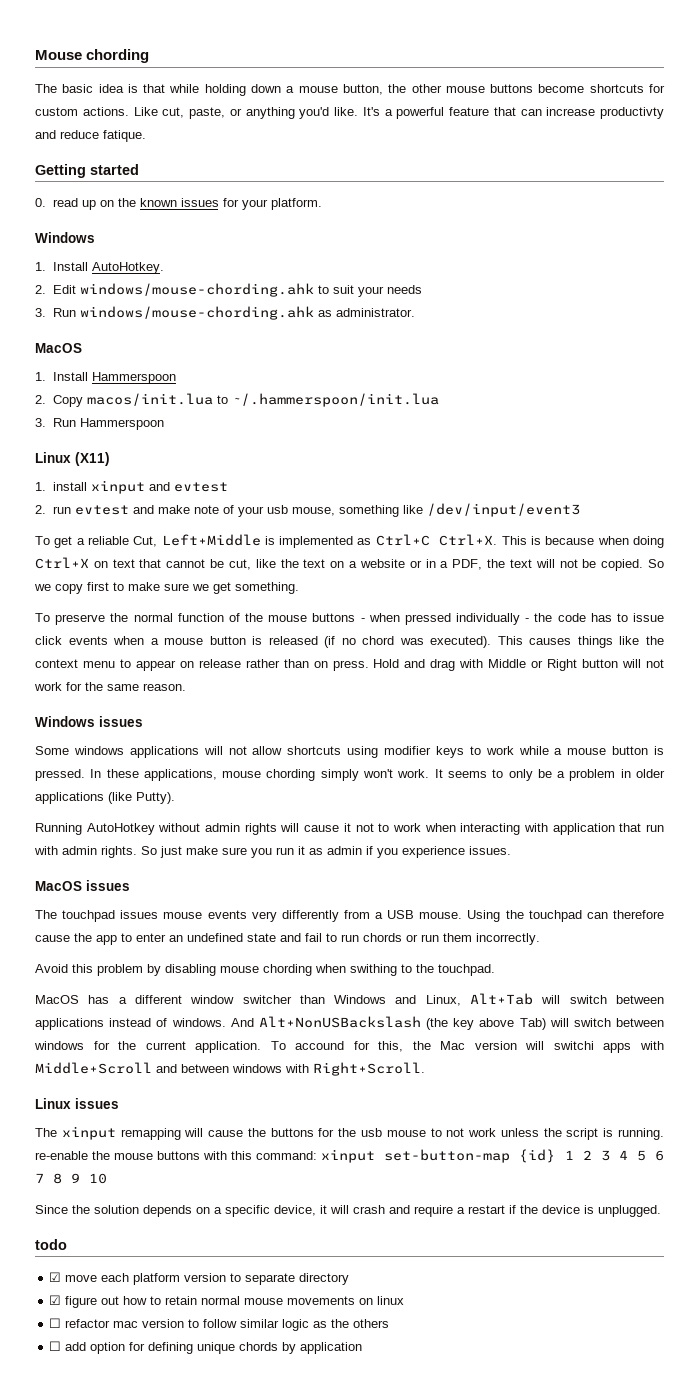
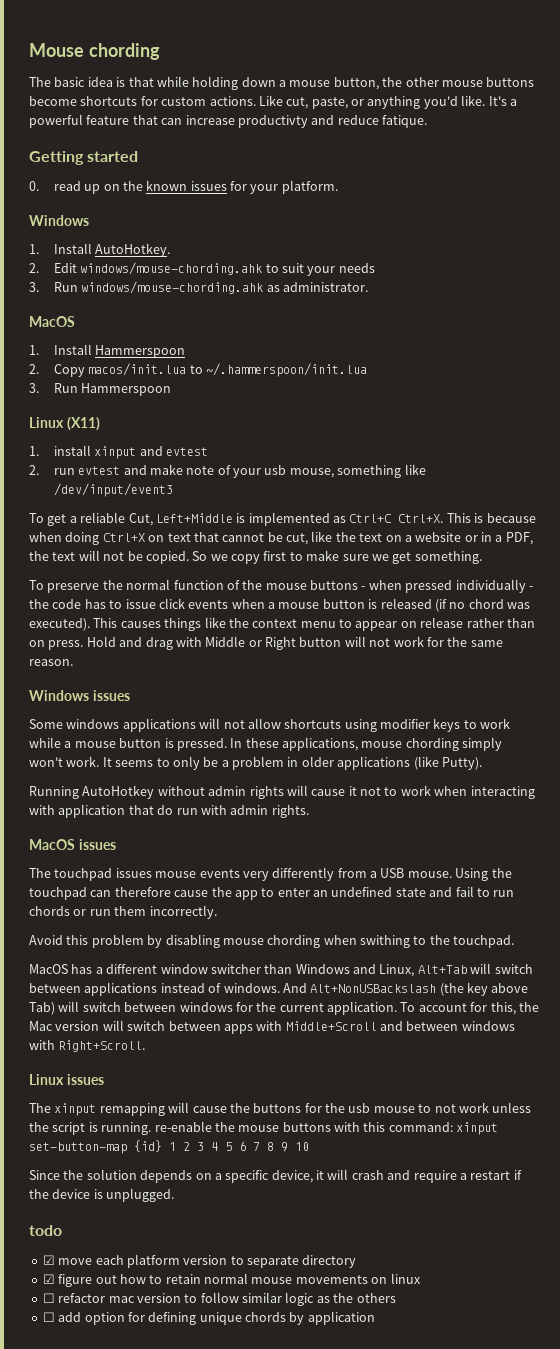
- Running AutoHotkey without admin rights will cause it not to work when interacting with application that run with admin rights. So just make sure you run it as admin if you experience issues.
+ Running AutoHotkey without admin rights will cause it not to work when interacting with application that do run with admin rights.
- To accound for this, the Mac version will switchi apps with Middle+Scroll and between windows with Right+Scroll.
+ To account for this, the Mac version will switch between apps with Middle+Scroll and between windows with Right+Scroll.

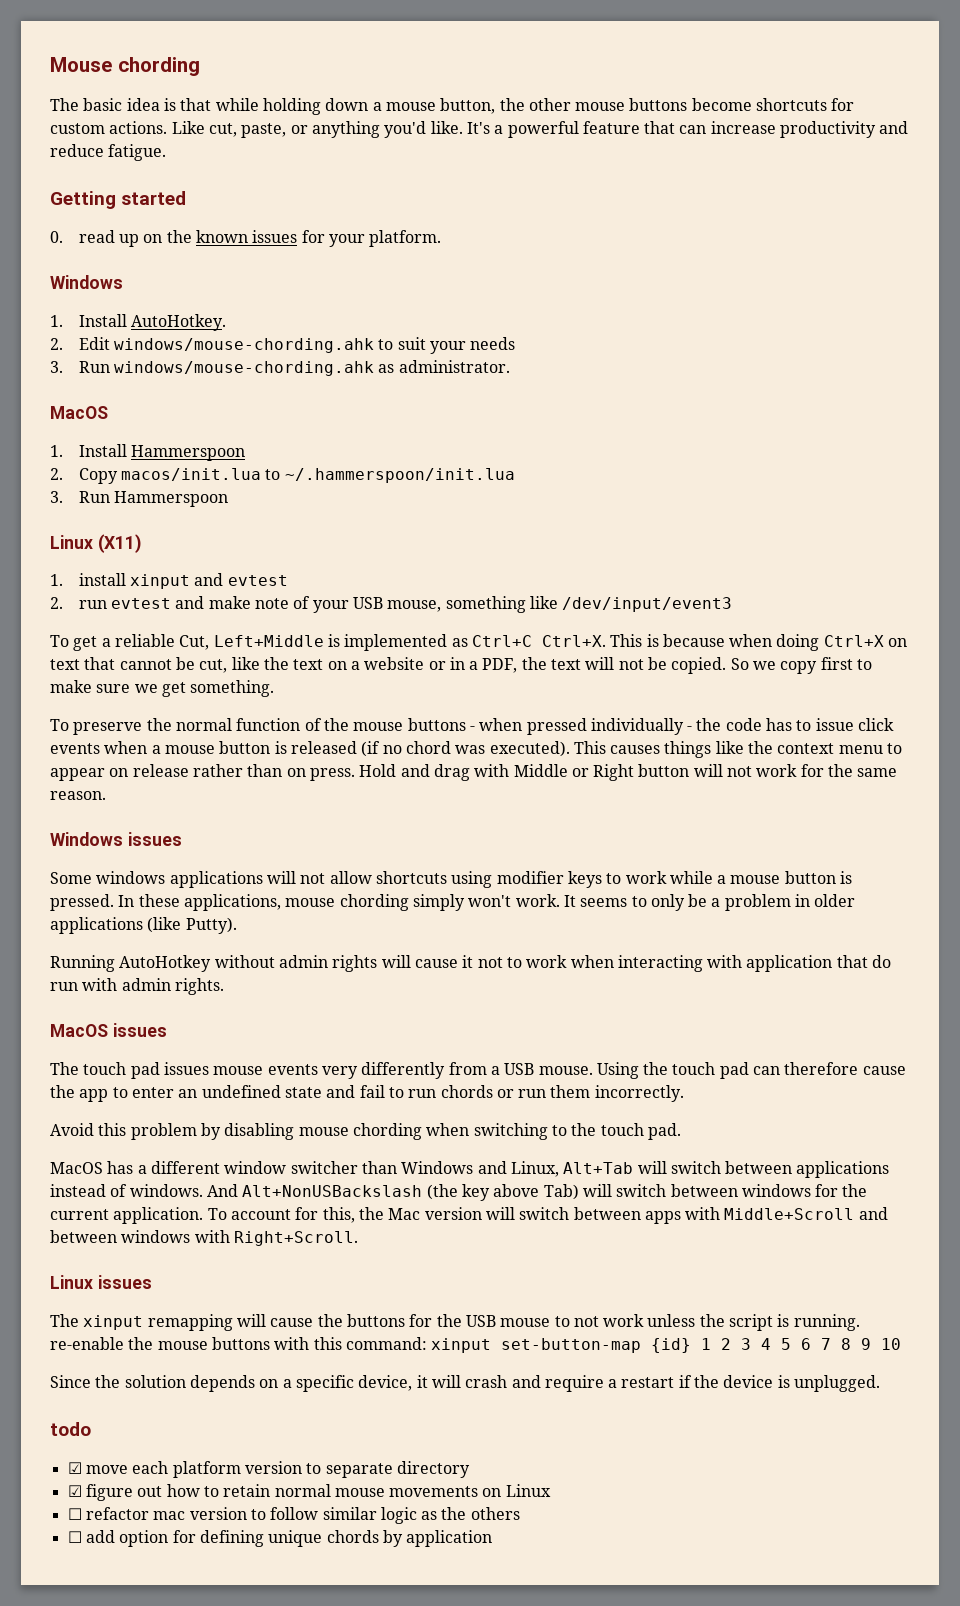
- It's a powerful feature that can increase productivty and reduce fatique.
+ It's a powerful feature that can increase productivity and reduce fatigue.
- 2. run evtest and make note of your usb mouse, something like /dev/input/event3
+ 2. run evtest and make note of your USB mouse, something like /dev/input/event3
- The touchpad issues mouse events very differently from a USB mouse.
+ The touch pad issues mouse events very differently from a USB mouse.
- Using the touchpad can therefore cause the app to enter an undefined state and fail to run chords or run them incorrectly.
+ Using the touch pad can therefore cause the app to enter an undefined state and fail to run chords or run them incorrectly.
- Avoid this problem by disabling mouse chording when swithing to the touchpad.
+ Avoid this problem by disabling mouse chording when switching to the touch pad.
- The xinput remapping will cause the buttons for the usb mouse to not work unless the script is running. re-enable the mouse buttons with this command: xinput set-button-map {id} 1 2 3 4 5 6 7 8 9 10
+ The xinput remapping will cause the buttons for the USB mouse to not work unless the script is running. re-enable the mouse buttons with this command: xinput set-button-map {id} 1 2 3 4 5 6 7 8 9 10
- ☑ figure out how to retain normal mouse movements on linux
+ ☑ figure out how to retain normal mouse movements on Linux

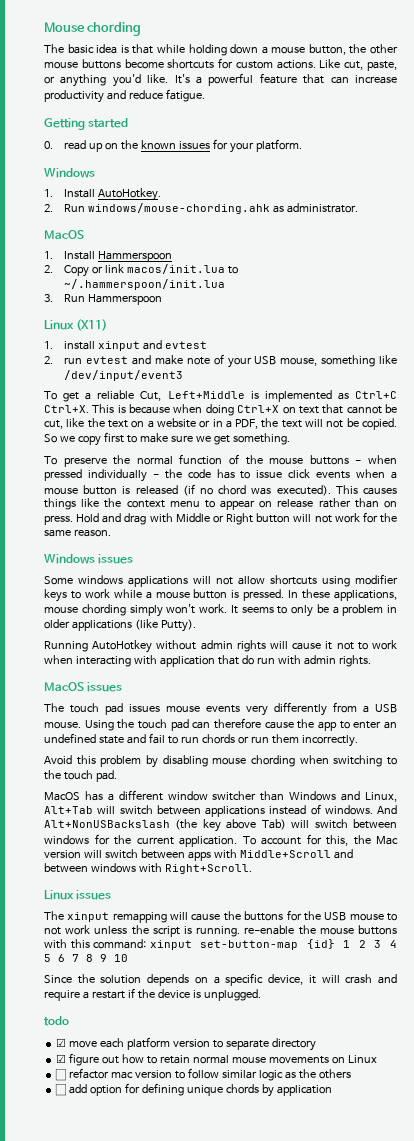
- 2. Edit windows/mouse-chording.ahk to suit your needs
- 3. Run windows/mouse-chording.ahk as administrator.
+ 2. Run windows/mouse-chording.ahk as administrator.
- 2. Copy macos/init.lua to ~/.hammerspoon/init.lua
+ 2. Copy or link macos/init.lua to ~/.hammerspoon/init.lua

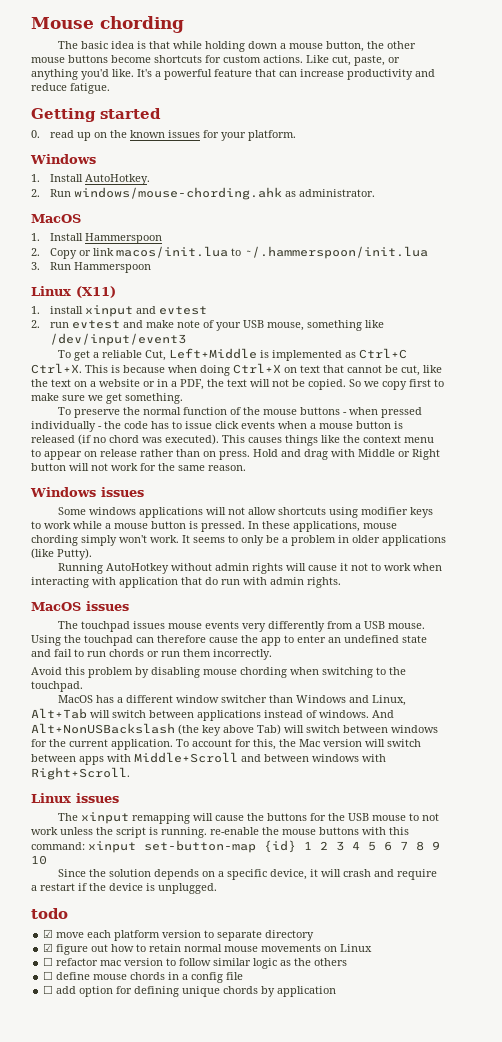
- The touch pad issues mouse events very differently from a USB mouse.
+ The touchpad issues mouse events very differently from a USB mouse.
- Using the touch pad can therefore cause the app to enter an undefined state and fail to run chords or run them incorrectly.
+ Using the touchpad can therefore cause the app to enter an undefined state and fail to run chords or run them incorrectly.
- Avoid this problem by disabling mouse chording when switching to the touch pad.
+ Avoid this problem by disabling mouse chording when switching to the touchpad.
+ ☐ define mouse chords in a config file

